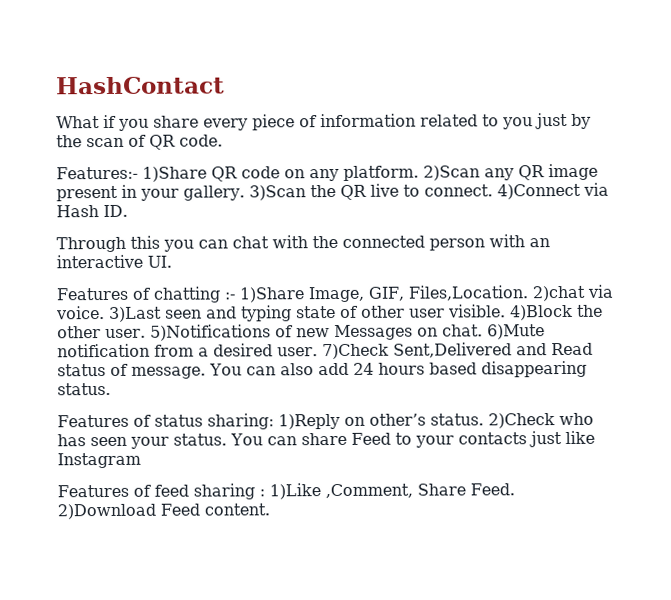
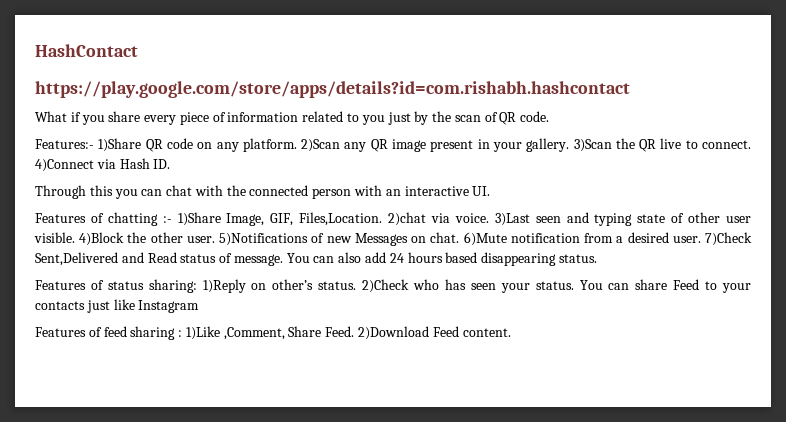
+ https://play.google.com/store/apps/details?id=com.rishabh.hashcontact

